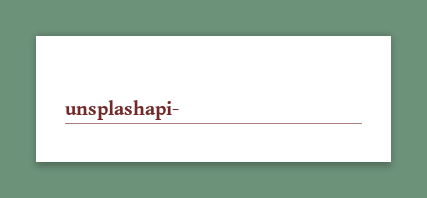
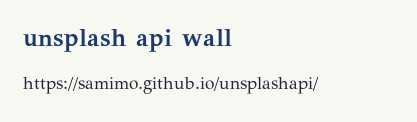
- unsplashapi-
+ unsplash api wall
+ https://samimo.github.io/unsplashapi/

